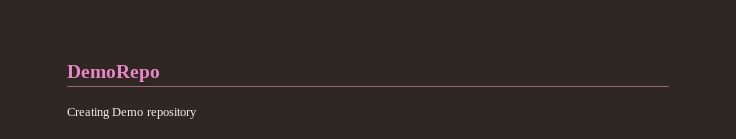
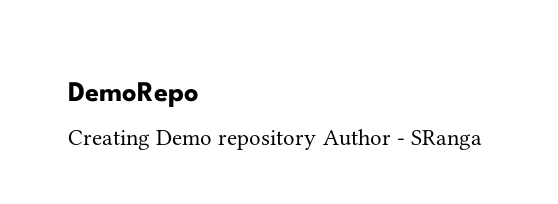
- Creating Demo repository
+ Creating Demo repository Author - SRanga

